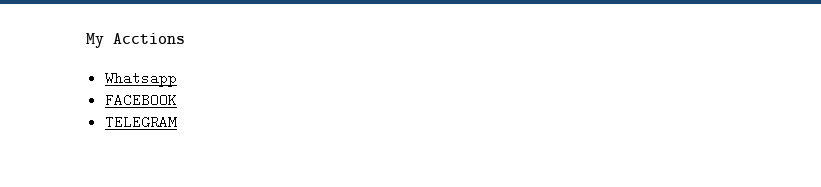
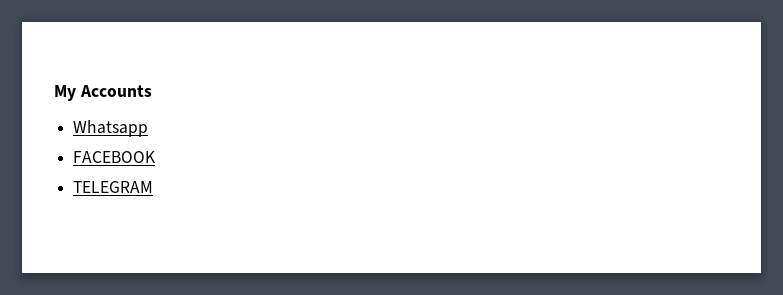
- My Acctions
+ My Accounts

